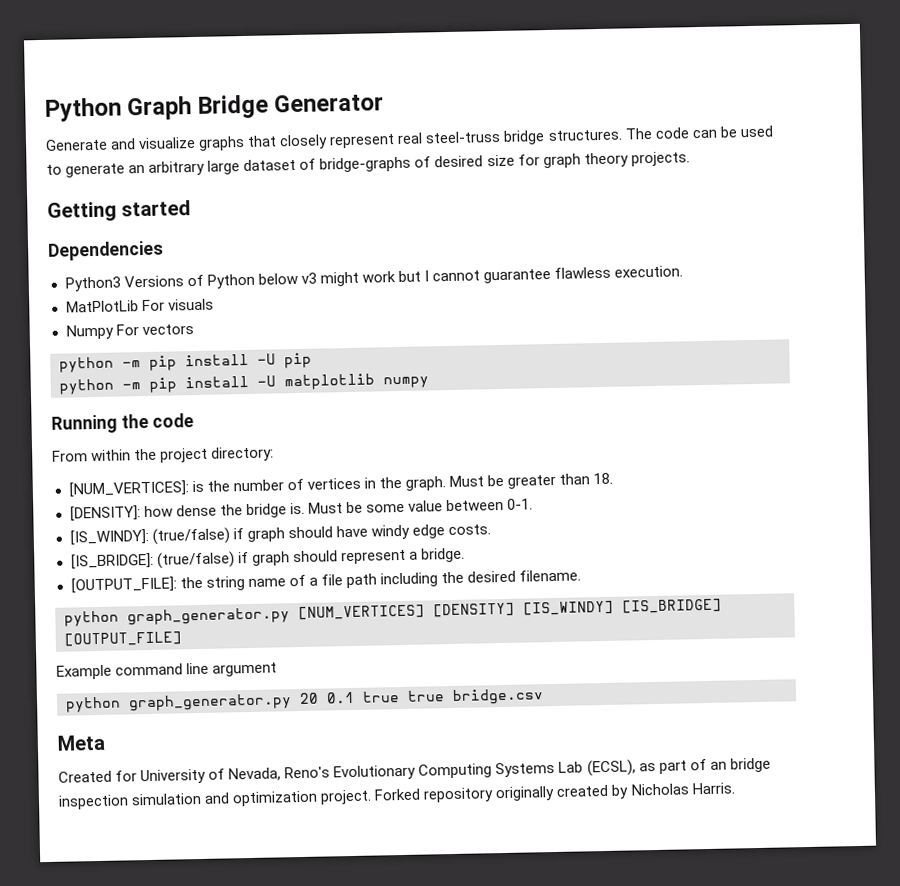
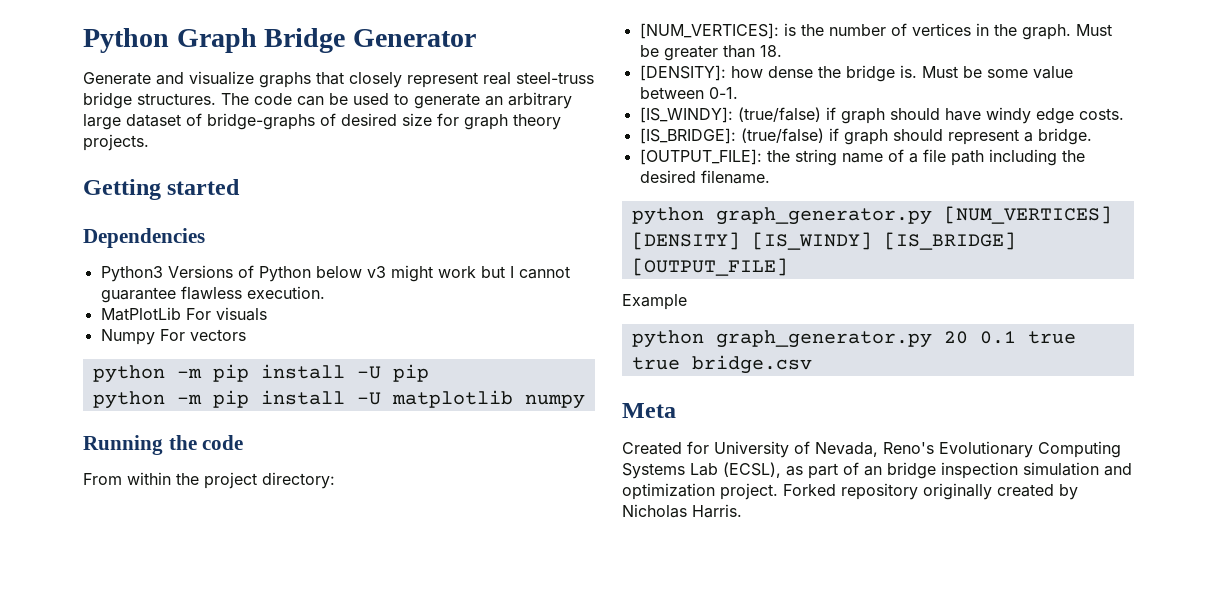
- Example command line argument
+ Example

